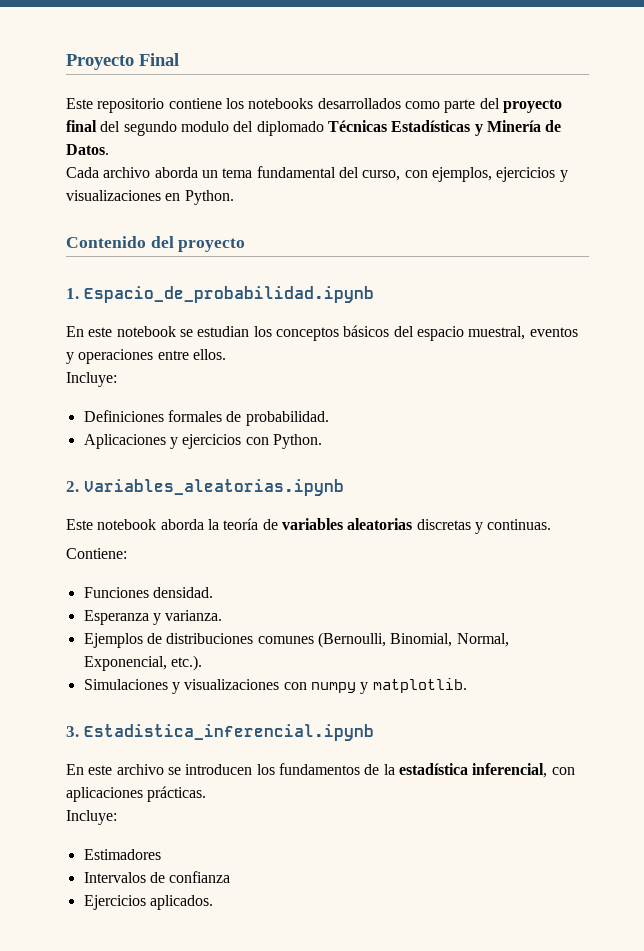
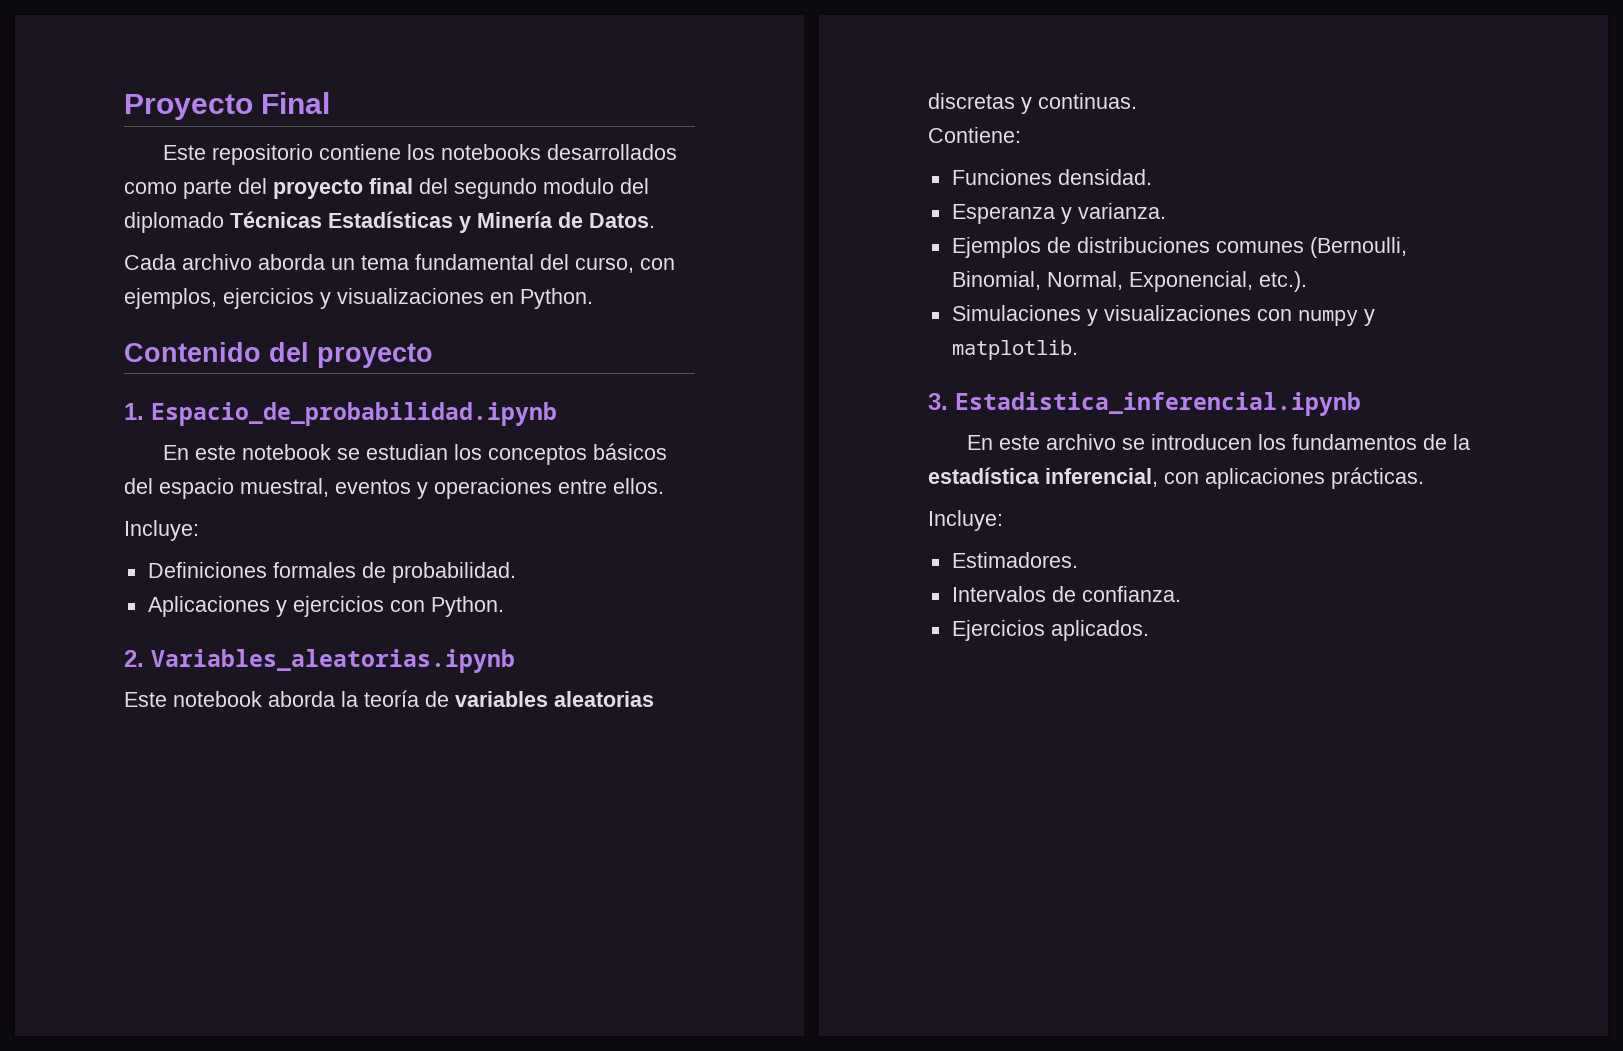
- Estimadores
+ Estimadores.
- Intervalos de confianza
+ Intervalos de confianza.

